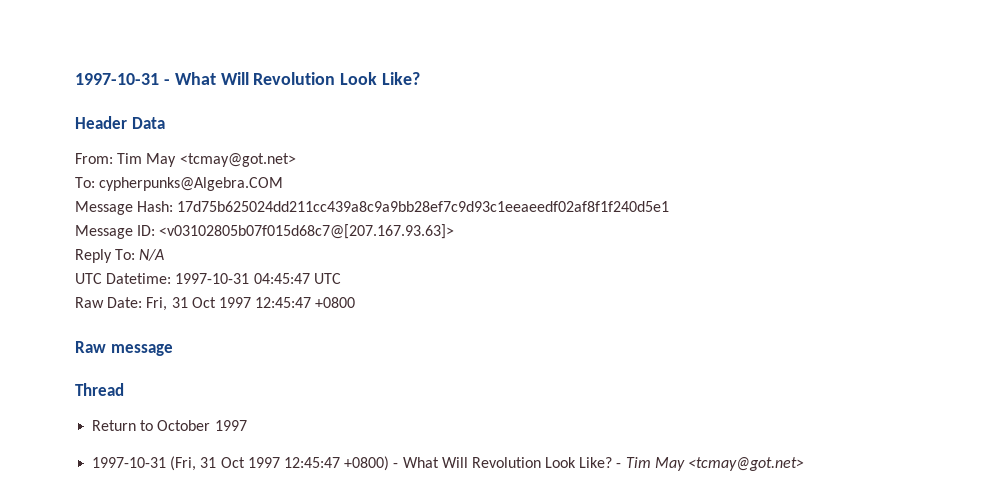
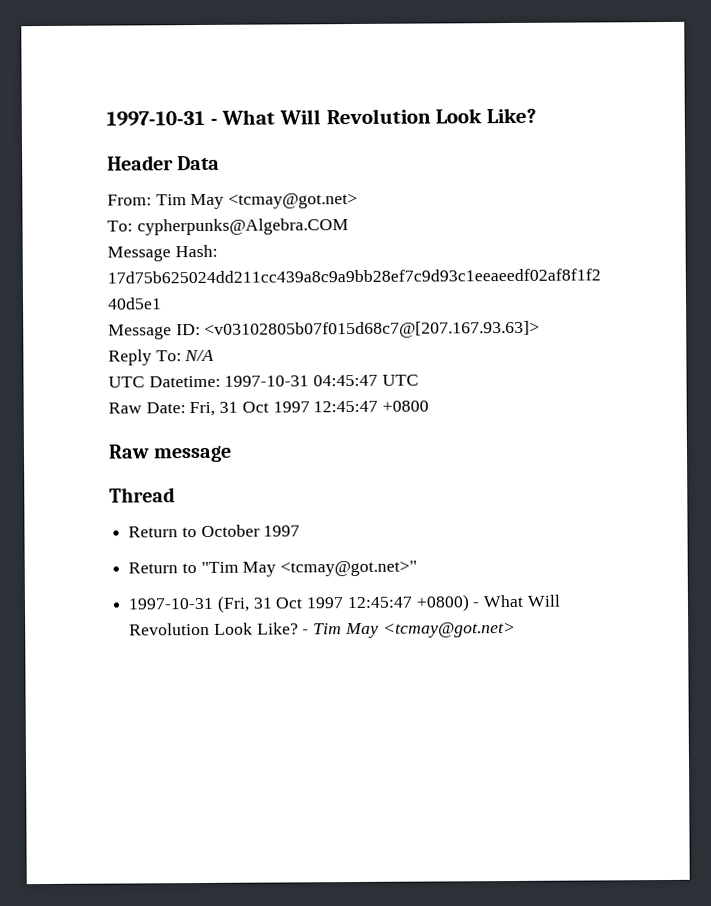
+ Return to "Tim May <tcmay@got.net>"

